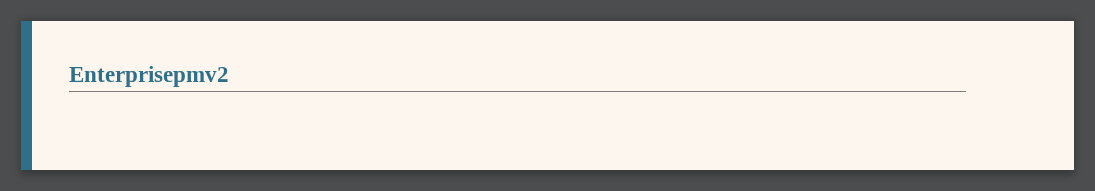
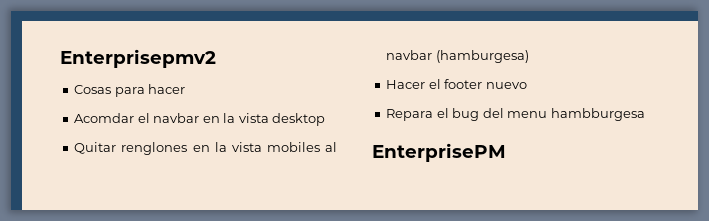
+ Cosas para hacer
+ Acomdar el navbar en la vista desktop
+ Quitar renglones en la vista mobiles al navbar (hamburgesa)
+ Hacer el footer nuevo
+ Repara el bug del menu hambburgesa
+ EnterprisePM

